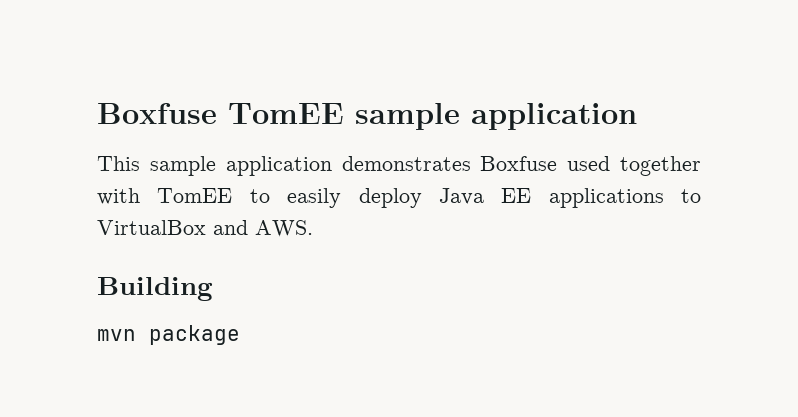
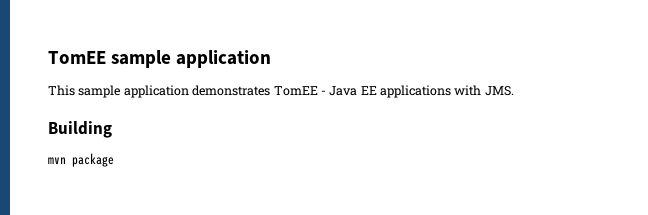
- Boxfuse TomEE sample application
+ TomEE sample application
- This sample application demonstrates Boxfuse used together with TomEE to easily deploy Java EE applications to VirtualBox and AWS.
+ This sample application demonstrates TomEE - Java EE applications with JMS.

